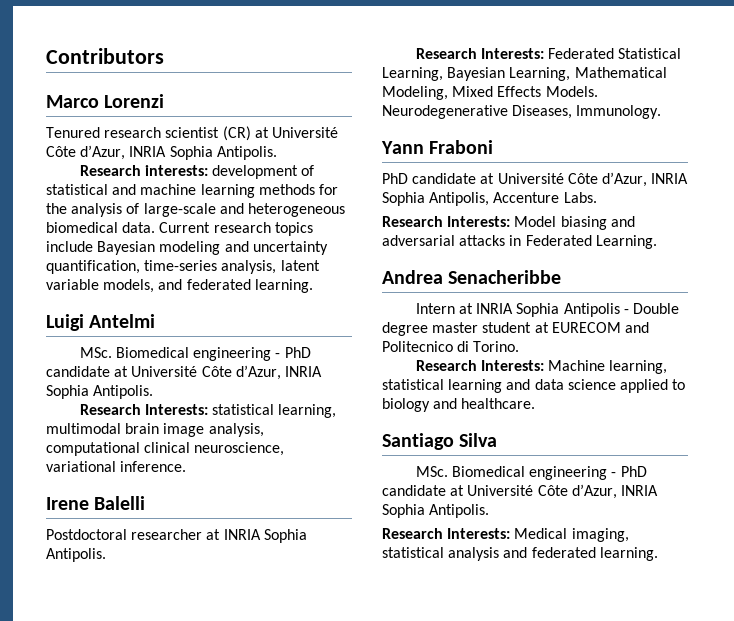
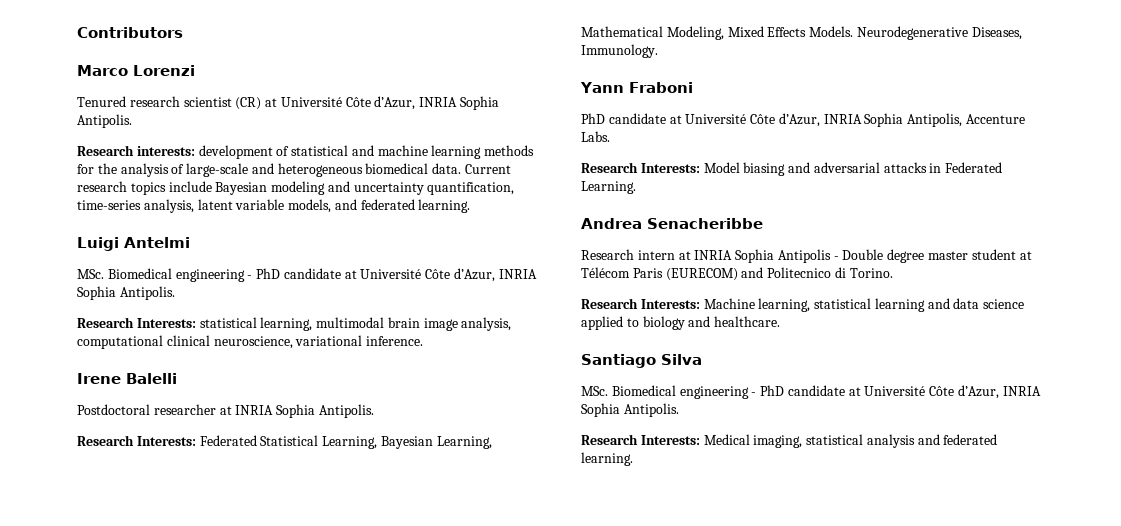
- Intern at INRIA Sophia Antipolis - Double degree master student at EURECOM and Politecnico di Torino.
+ Research intern at INRIA Sophia Antipolis - Double degree master student at Télécom Paris (EURECOM) and Politecnico di Torino.

